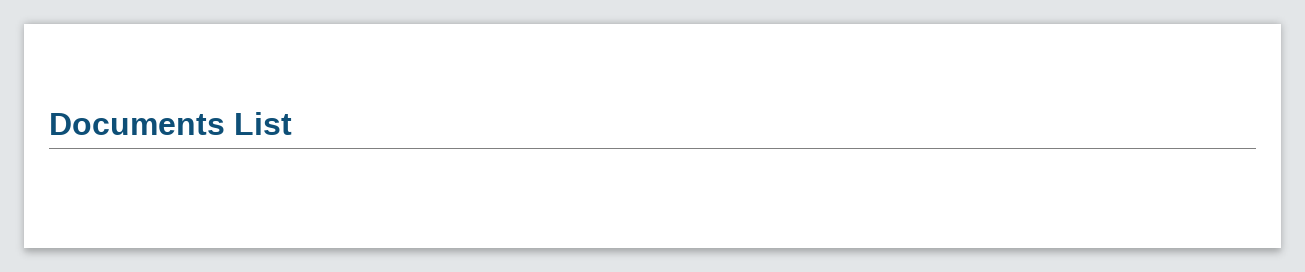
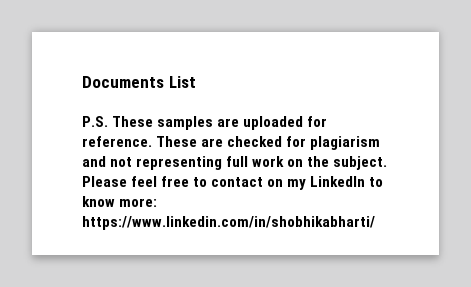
+ P.S. These samples are uploaded for reference. These are checked for plagiarism and not representing full work on the subject. Please feel free to contact on my LinkedIn to know more: https://www.linkedin.com/in/shobhikabharti/

